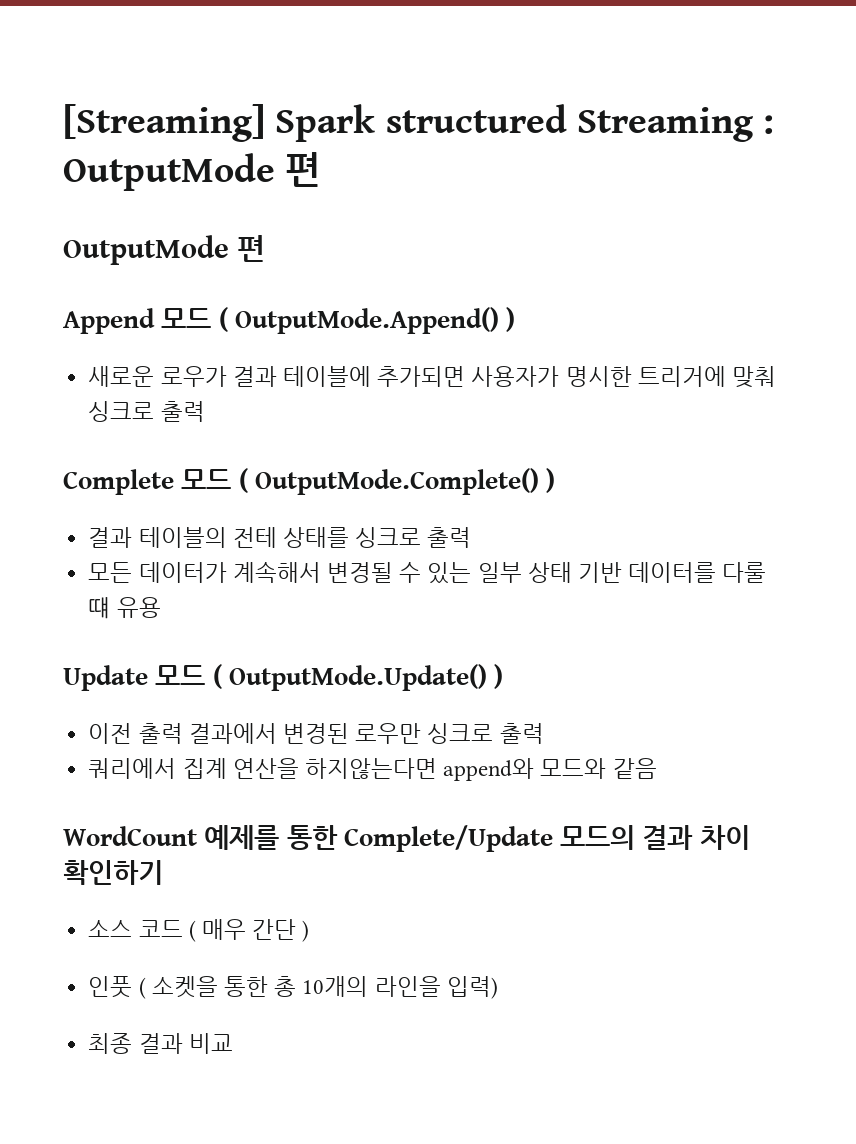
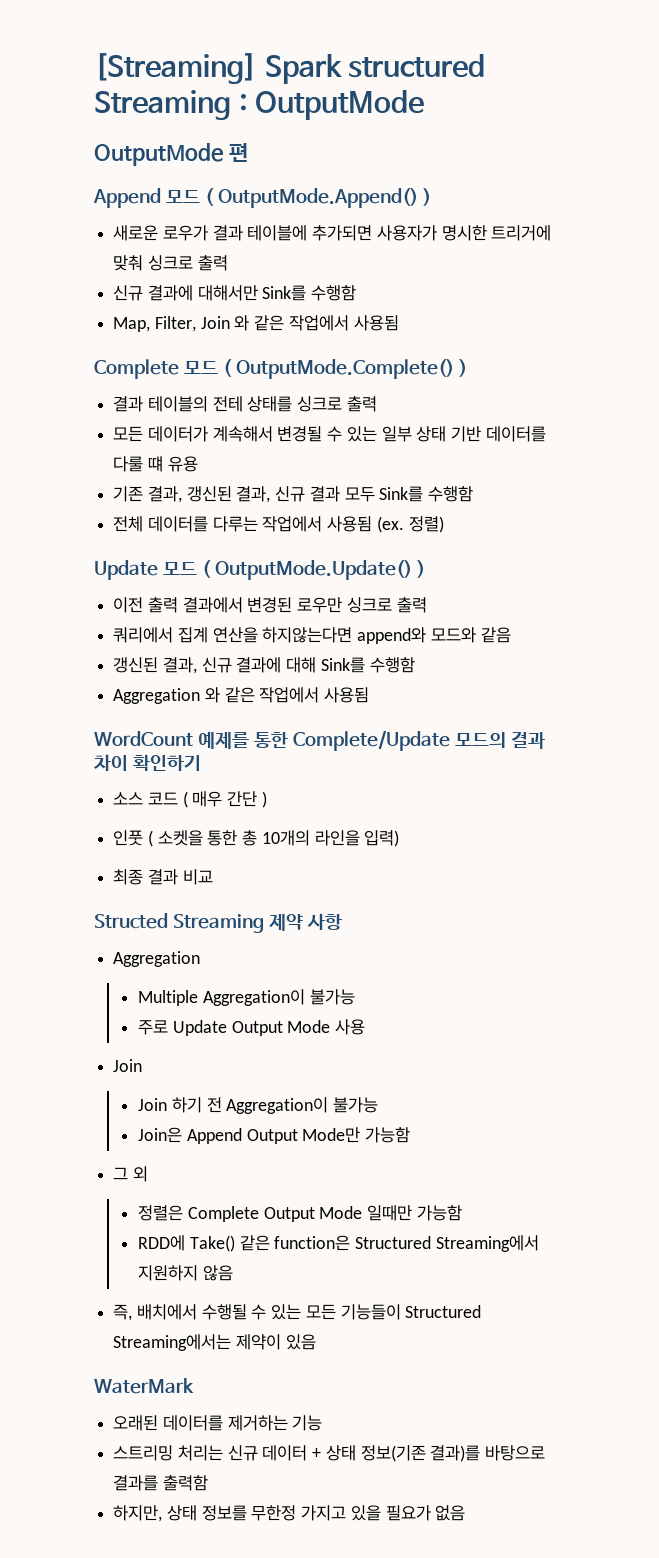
- [Streaming] Spark structured Streaming : OutputMode 편
+ [Streaming] Spark structured Streaming : OutputMode
+ 신규 결과에 대해서만 Sink를 수행함
+ Map, Filter, Join 와 같은 작업에서 사용됨
+ 기존 결과, 갱신된 결과, 신규 결과 모두 Sink를 수행함
+ 전체 데이터를 다루는 작업에서 사용됨 (ex. 정렬)
+ 갱신된 결과, 신규 결과에 대해 Sink를 수행함
+ Aggregation 와 같은 작업에서 사용됨
+ Structed Streaming 제약 사항
+ Aggregation
+ Multiple Aggregation이 불가능
+ 주로 Update Output Mode 사용
+ Join
+ Join 하기 전 Aggregation이 불가능
+ Join은 Append Output Mode만 가능함
+ 그 외
+ 정렬은 Complete Output Mode 일때만 가능함
+ RDD에 Take() 같은 function은 Structured Streaming에서 지원하지 않음
+ 즉, 배치에서 수행될 수 있는 모든 기능들이 Structured Streaming에서는 제약이 있음
+ WaterMark
+ 오래된 데이터를 제거하는 기능
+ 스트리밍 처리는 신규 데이터 + 상태 정보(기존 결과)를 바탕으로 결과를 출력함
+ 하지만, 상태 정보를 무한정 가지고 있을 필요가 없음

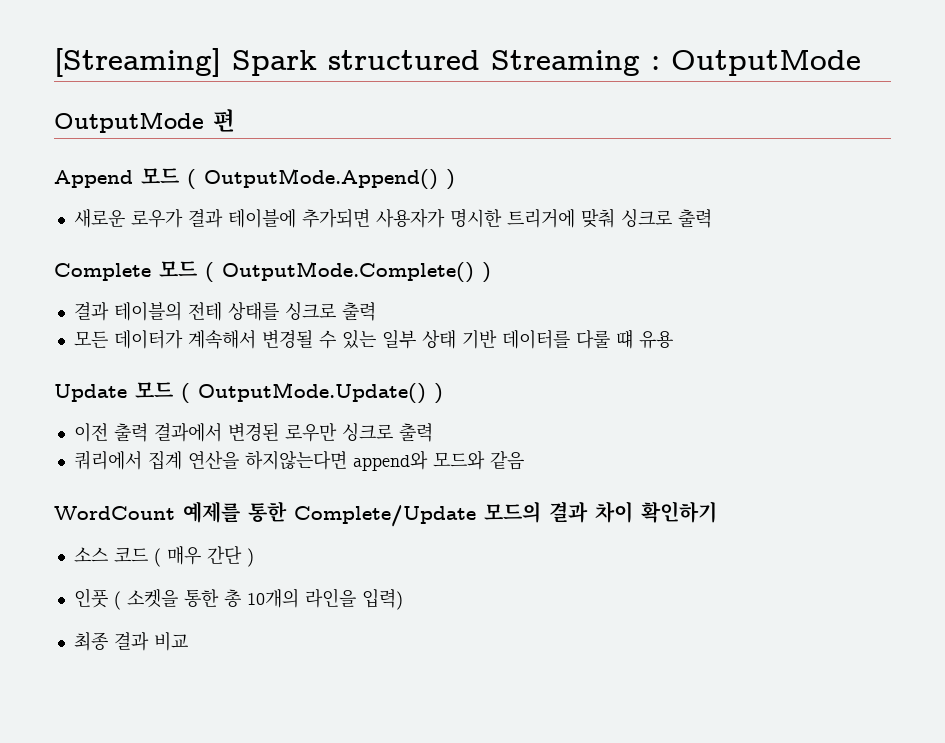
- 신규 결과에 대해서만 Sink를 수행함
- Map, Filter, Join 와 같은 작업에서 사용됨
- 기존 결과, 갱신된 결과, 신규 결과 모두 Sink를 수행함
- 전체 데이터를 다루는 작업에서 사용됨 (ex. 정렬)
- 갱신된 결과, 신규 결과에 대해 Sink를 수행함
- Aggregation 와 같은 작업에서 사용됨
- Structed Streaming 제약 사항
- Aggregation
- Multiple Aggregation이 불가능
- 주로 Update Output Mode 사용
- Join
- Join 하기 전 Aggregation이 불가능
- Join은 Append Output Mode만 가능함
- 그 외
- 정렬은 Complete Output Mode 일때만 가능함
- RDD에 Take() 같은 function은 Structured Streaming에서 지원하지 않음
- 즉, 배치에서 수행될 수 있는 모든 기능들이 Structured Streaming에서는 제약이 있음
- WaterMark
- 오래된 데이터를 제거하는 기능
- 스트리밍 처리는 신규 데이터 + 상태 정보(기존 결과)를 바탕으로 결과를 출력함
- 하지만, 상태 정보를 무한정 가지고 있을 필요가 없음

